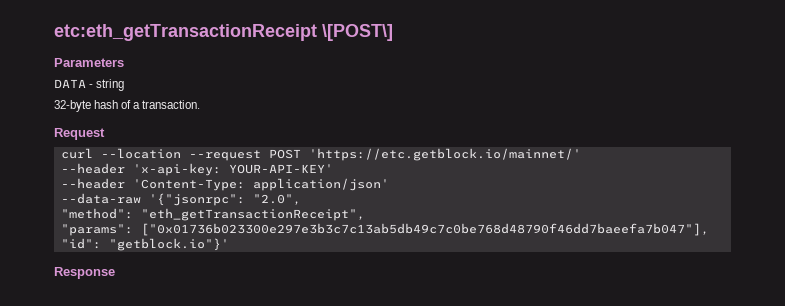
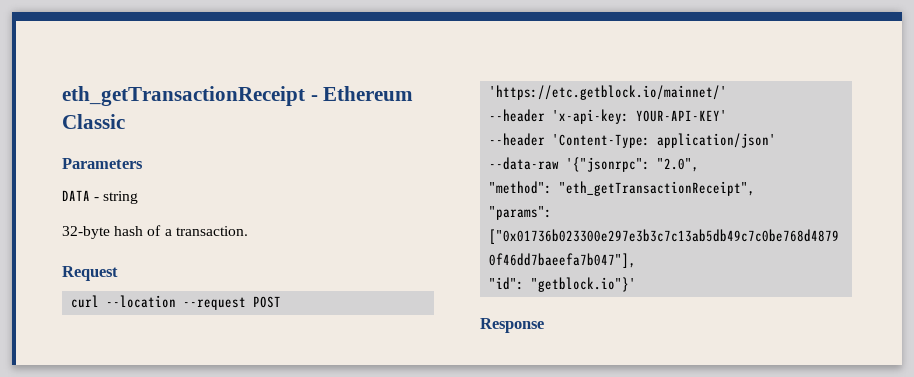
- etc:eth_getTransactionReceipt \[POST\]
+ eth_getTransactionReceipt - Ethereum Classic

